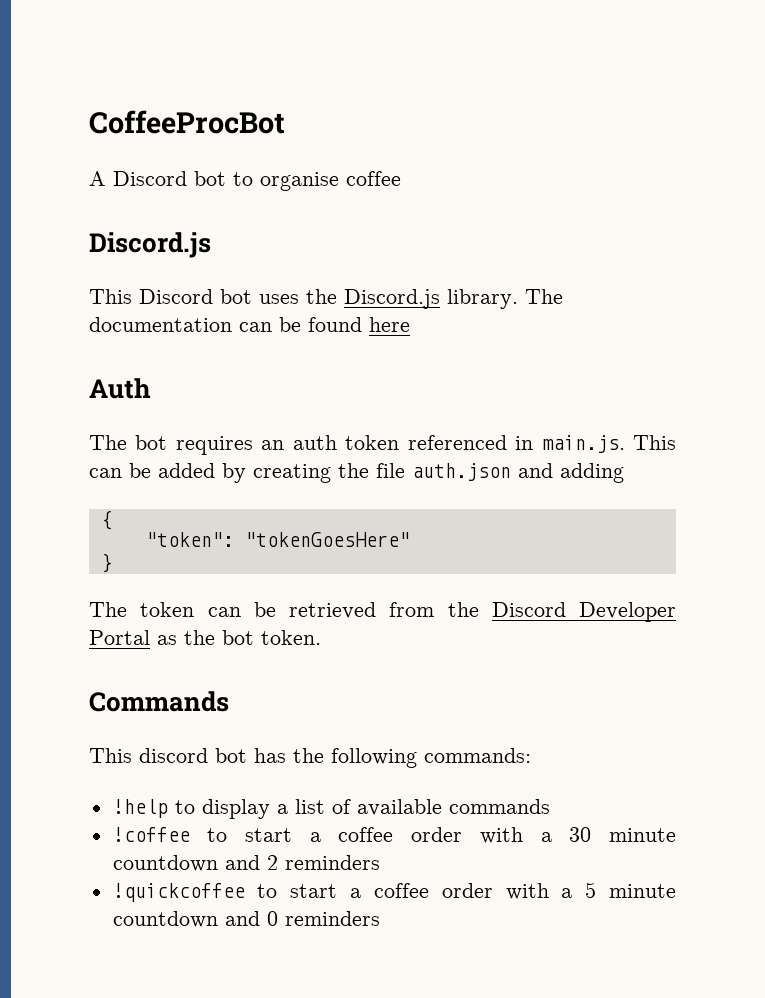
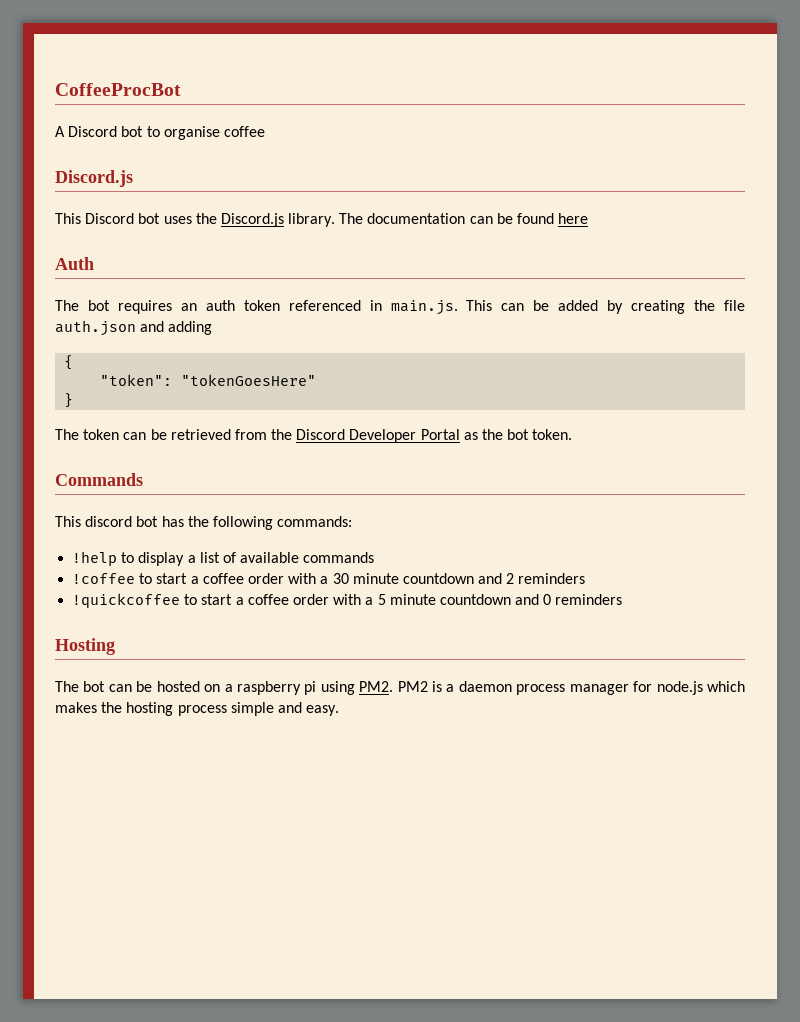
+ Hosting
+ The bot can be hosted on a raspberry pi using PM2. PM2 is a daemon process manager for node.js which makes the hosting process simple and easy.

